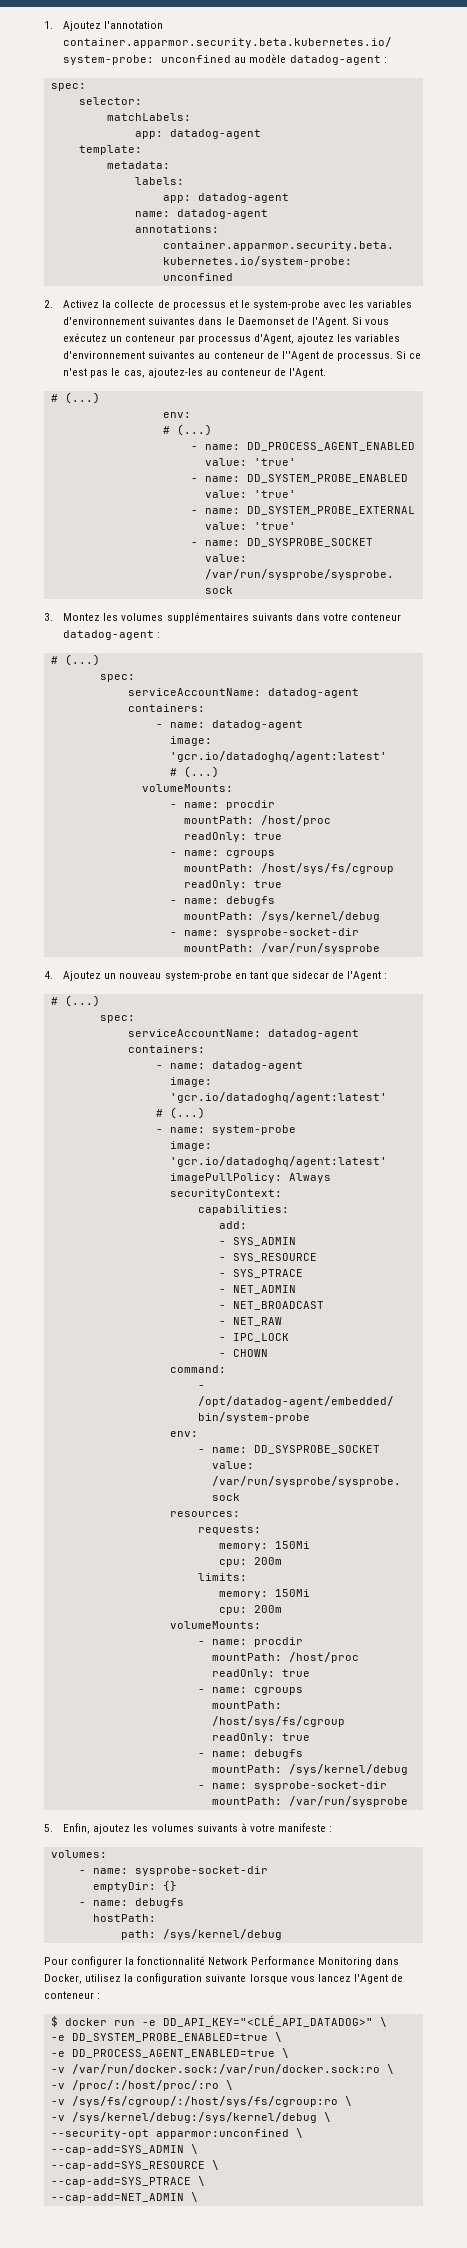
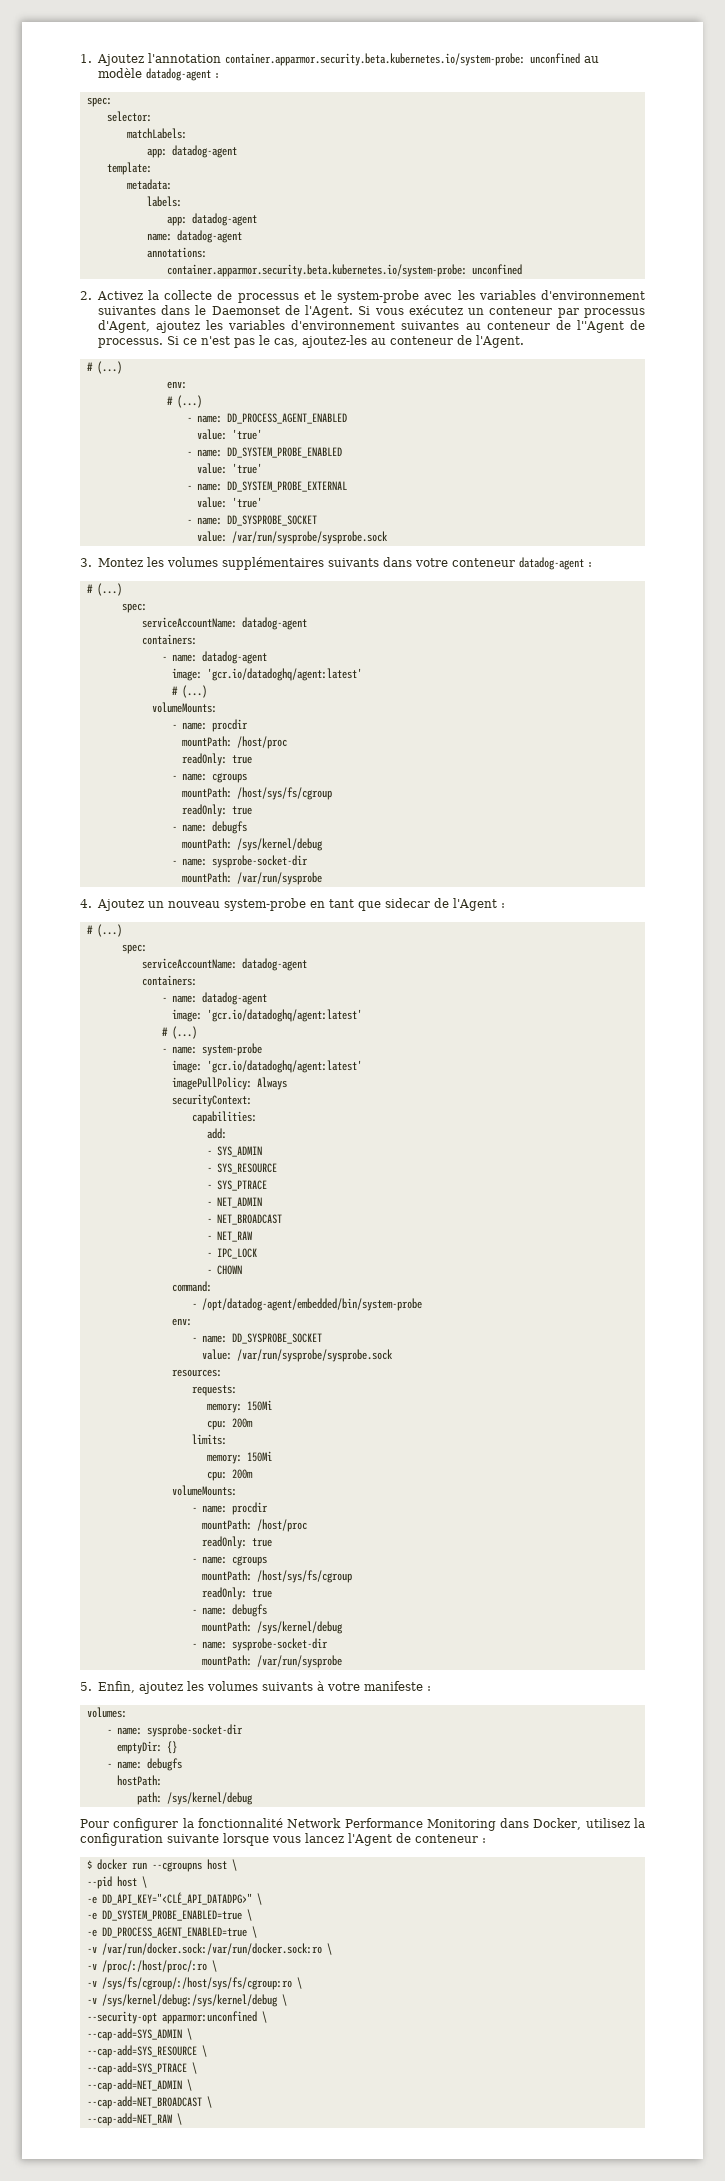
- $ docker run -e DD_API_KEY="<CLÉ_API_DATADOG>" \
+ $ docker run --cgroupns host \
+ --pid host \
+ -e DD_API_KEY="<CLÉ_API_DATADPG>" \
+ --cap-add=NET_BROADCAST \
+ --cap-add=NET_RAW \

